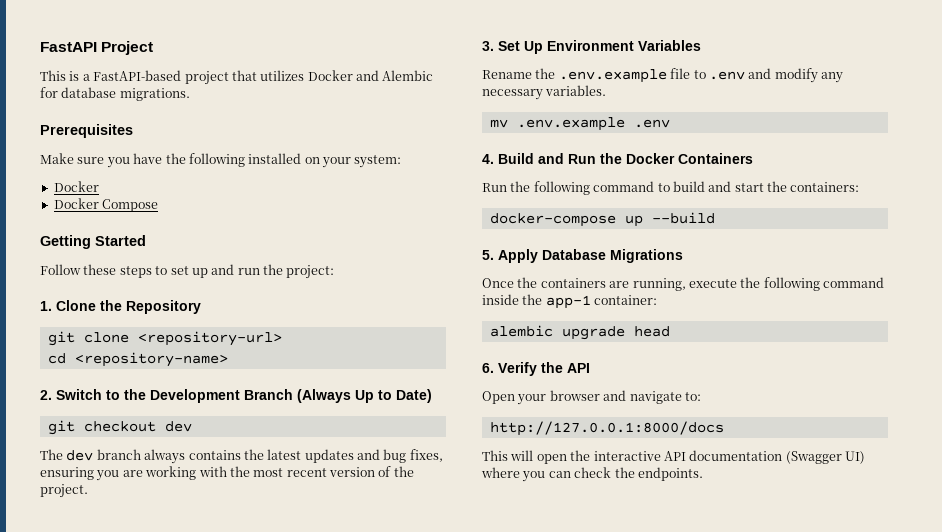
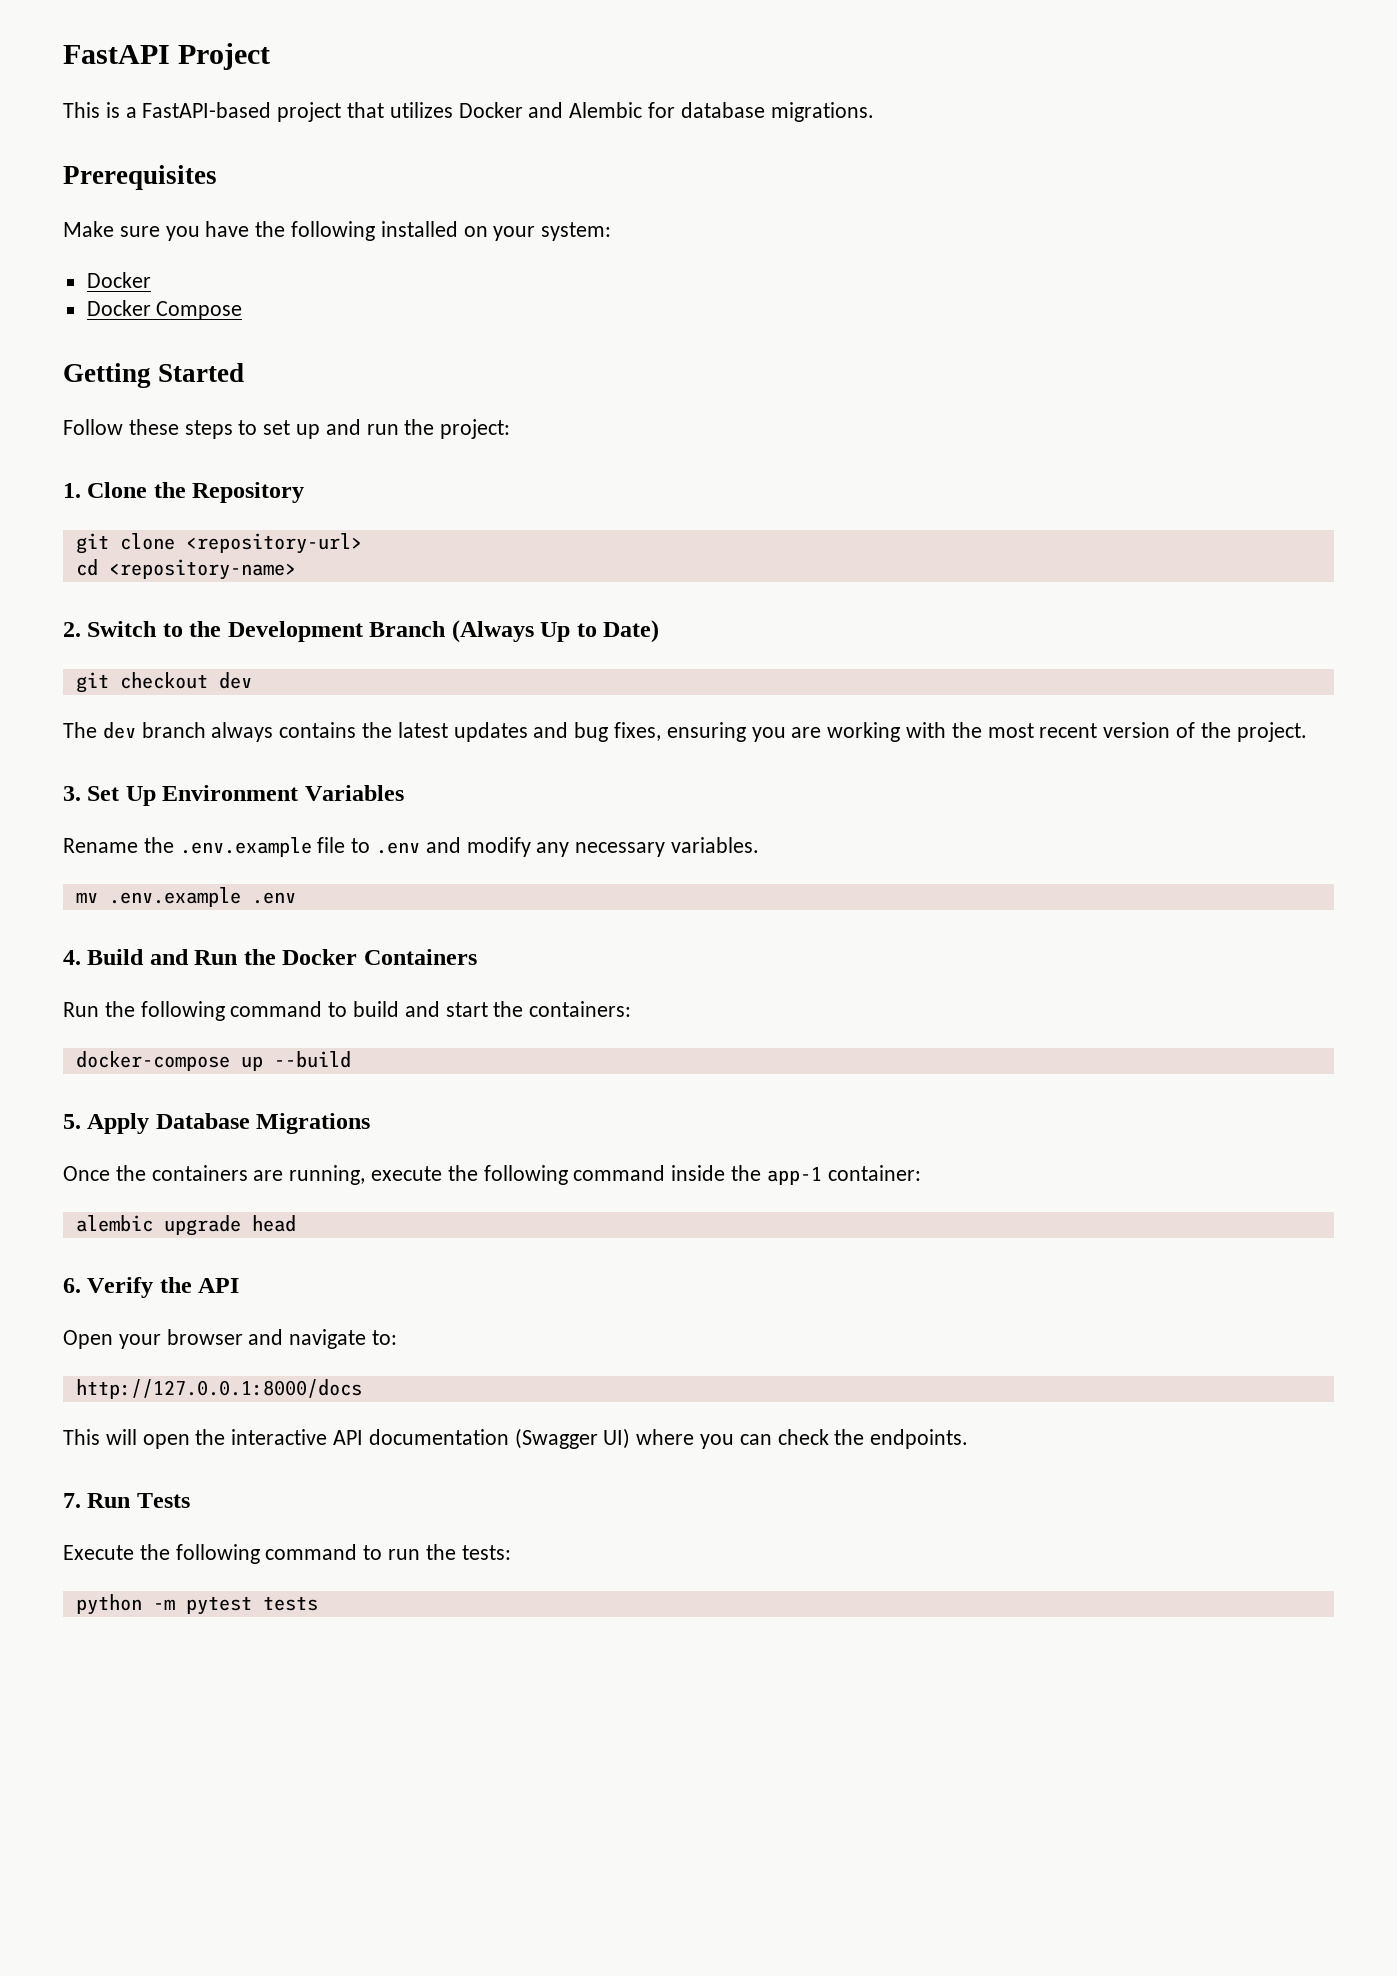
+ 7. Run Tests
+ Execute the following command to run the tests:
+ python -m pytest tests

